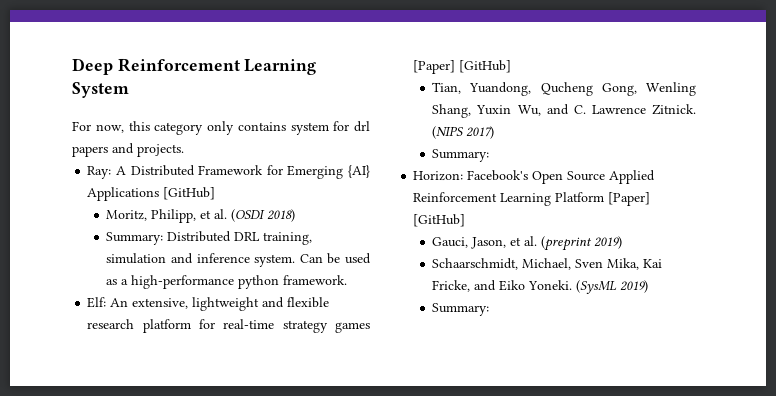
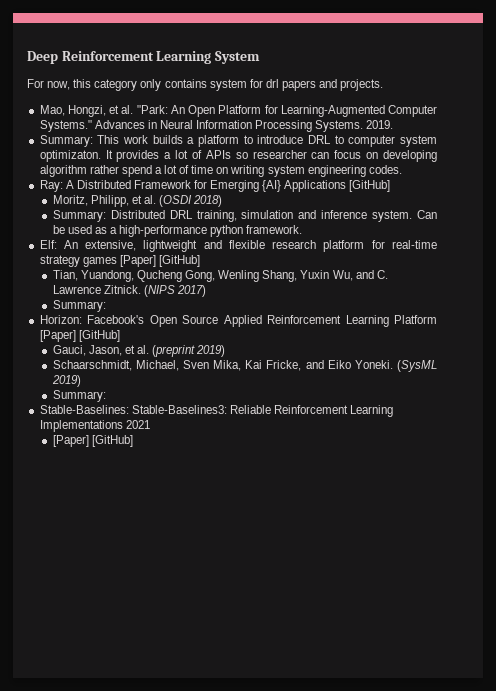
+ Mao, Hongzi, et al. "Park: An Open Platform for Learning-Augmented Computer Systems." Advances in Neural Information Processing Systems. 2019.
+ Summary: This work builds a platform to introduce DRL to computer system optimizaton. It provides a lot of APIs so researcher can focus on developing algorithm rather spend a lot of time on writing system engineering codes.
+ Stable-Baselines: Stable-Baselines3: Reliable Reinforcement Learning Implementations 2021
+ [Paper] [GitHub]

